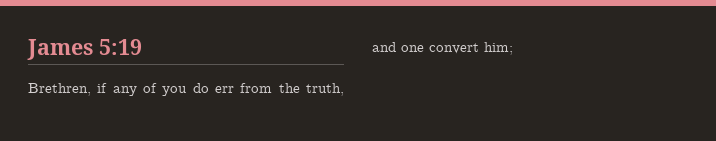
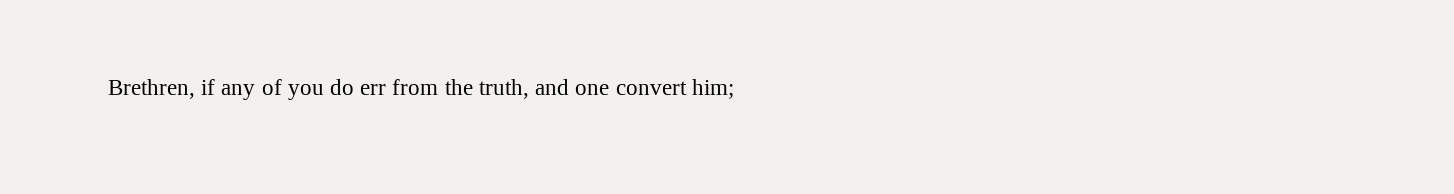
- James 5:19

